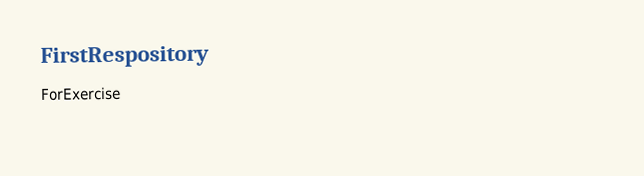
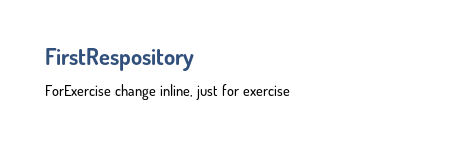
- ForExercise
+ ForExercise change inline, just for exercise

